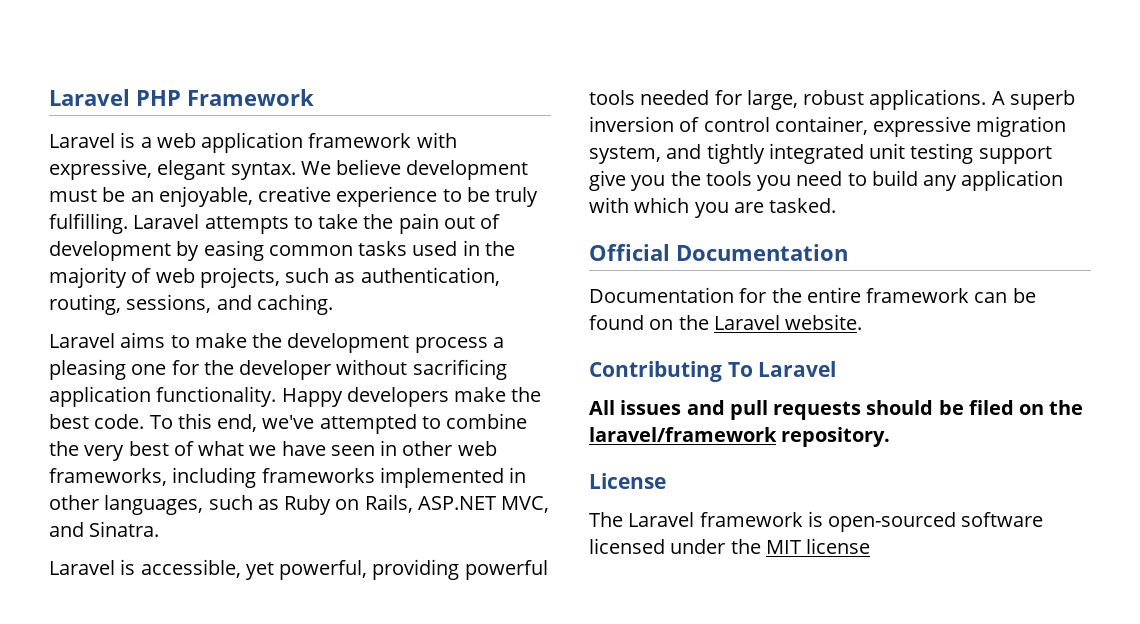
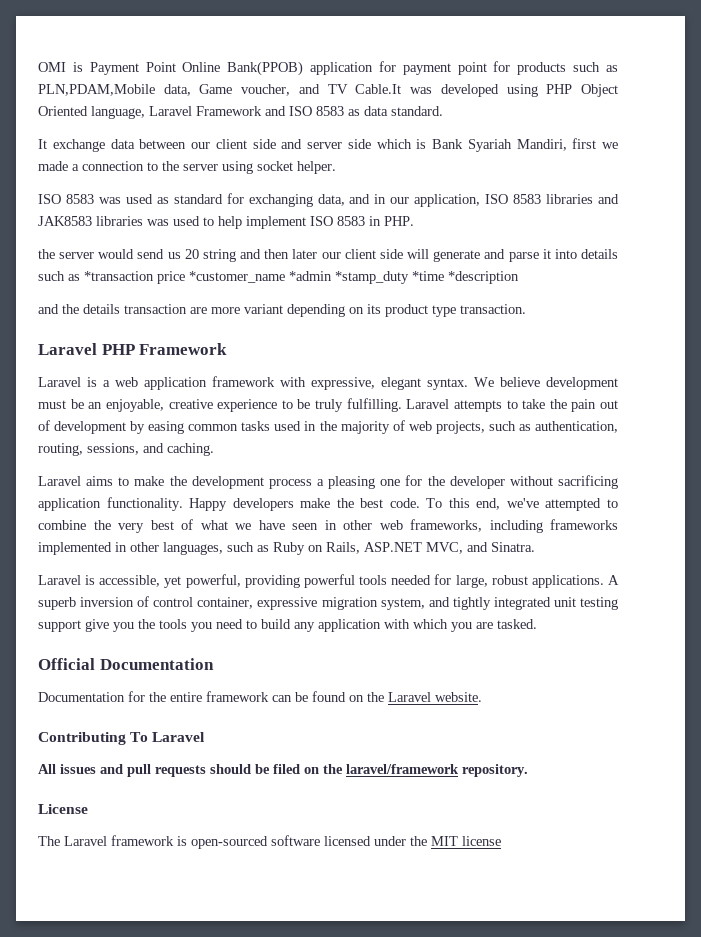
+ OMI is Payment Point Online Bank(PPOB) application for payment point for products such as PLN,PDAM,Mobile data, Game voucher, and TV Cable.It was developed using PHP Object Oriented language, Laravel Framework and ISO 8583 as data standard.
+ It exchange data between our client side and server side which is Bank Syariah Mandiri, first we made a connection to the server using socket helper.
+ ISO 8583 was used as standard for exchanging data, and in our application, ISO 8583 libraries and JAK8583 libraries was used to help implement ISO 8583 in PHP.
+ the server would send us 20 string and then later our client side will generate and parse it into details such as *transaction price *customer_name *admin *stamp_duty *time *description
+ and the details transaction are more variant depending on its product type transaction.

